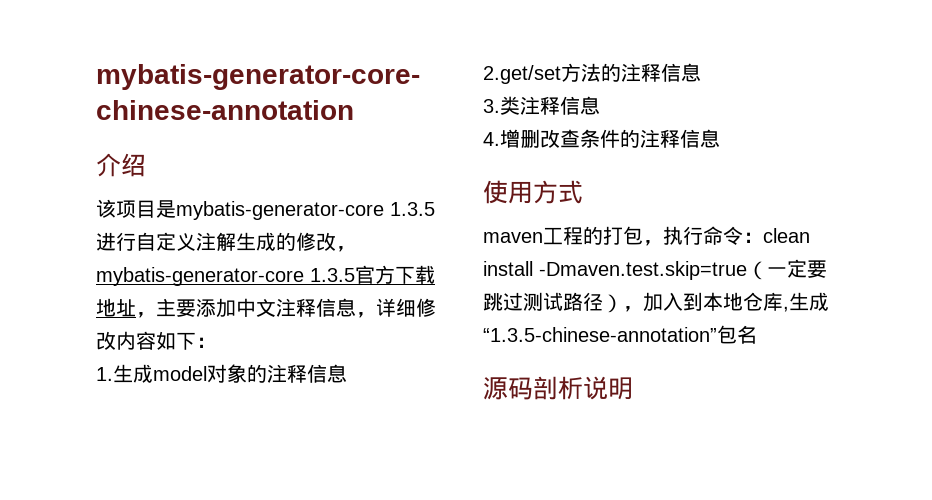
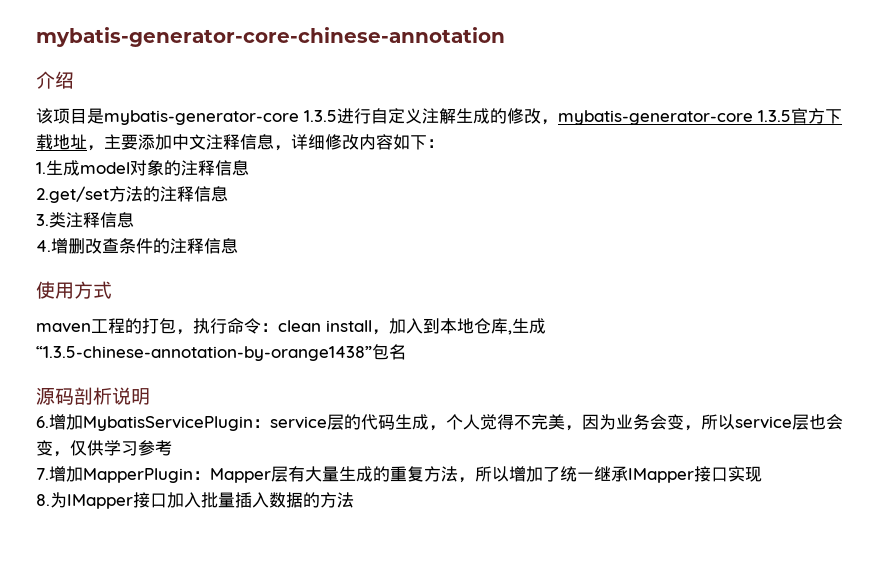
- maven工程的打包，执行命令：clean install -Dmaven.test.skip=true（一定要跳过测试路径），加入到本地仓库,生成“1.3.5-chinese-annotation”包名
+ maven工程的打包，执行命令：clean install，加入到本地仓库,生成“1.3.5-chinese-annotation-by-orange1438”包名
+ 6.增加MybatisServicePlugin：service层的代码生成，个人觉得不完美，因为业务会变，所以service层也会变，仅供学习参考
+ 7.增加MapperPlugin：Mapper层有大量生成的重复方法，所以增加了统一继承IMapper接口实现
+ 8.为IMapper接口加入批量插入数据的方法

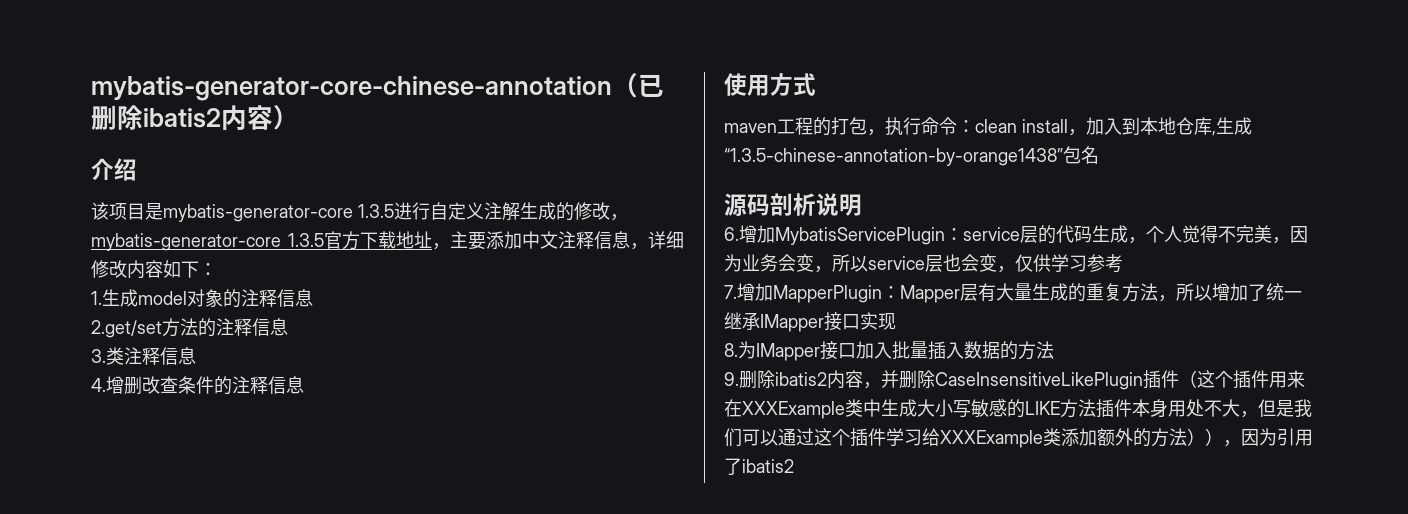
- mybatis-generator-core-chinese-annotation
+ mybatis-generator-core-chinese-annotation（已删除ibatis2内容）
+ 9.删除ibatis2内容，并删除CaseInsensitiveLikePlugin插件（这个插件用来在XXXExample类中生成大小写敏感的LIKE方法插件本身用处不大，但是我们可以通过这个插件学习给XXXExample类添加额外的方法）），因为引用了ibatis2

